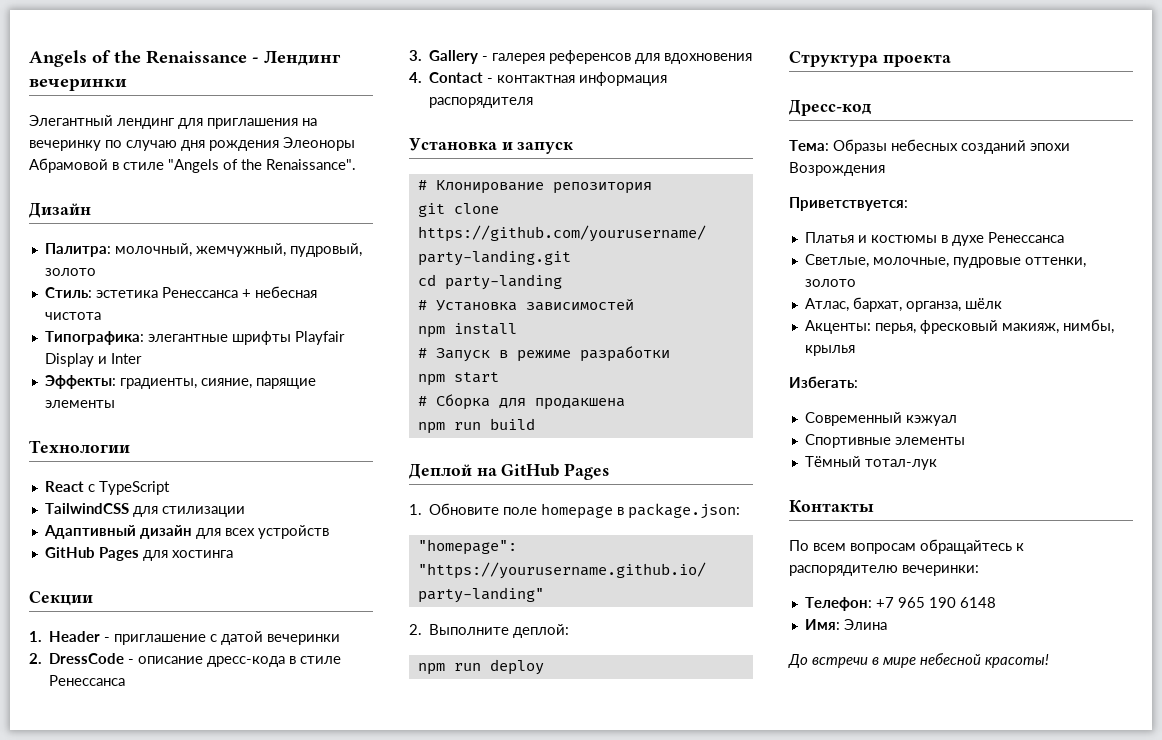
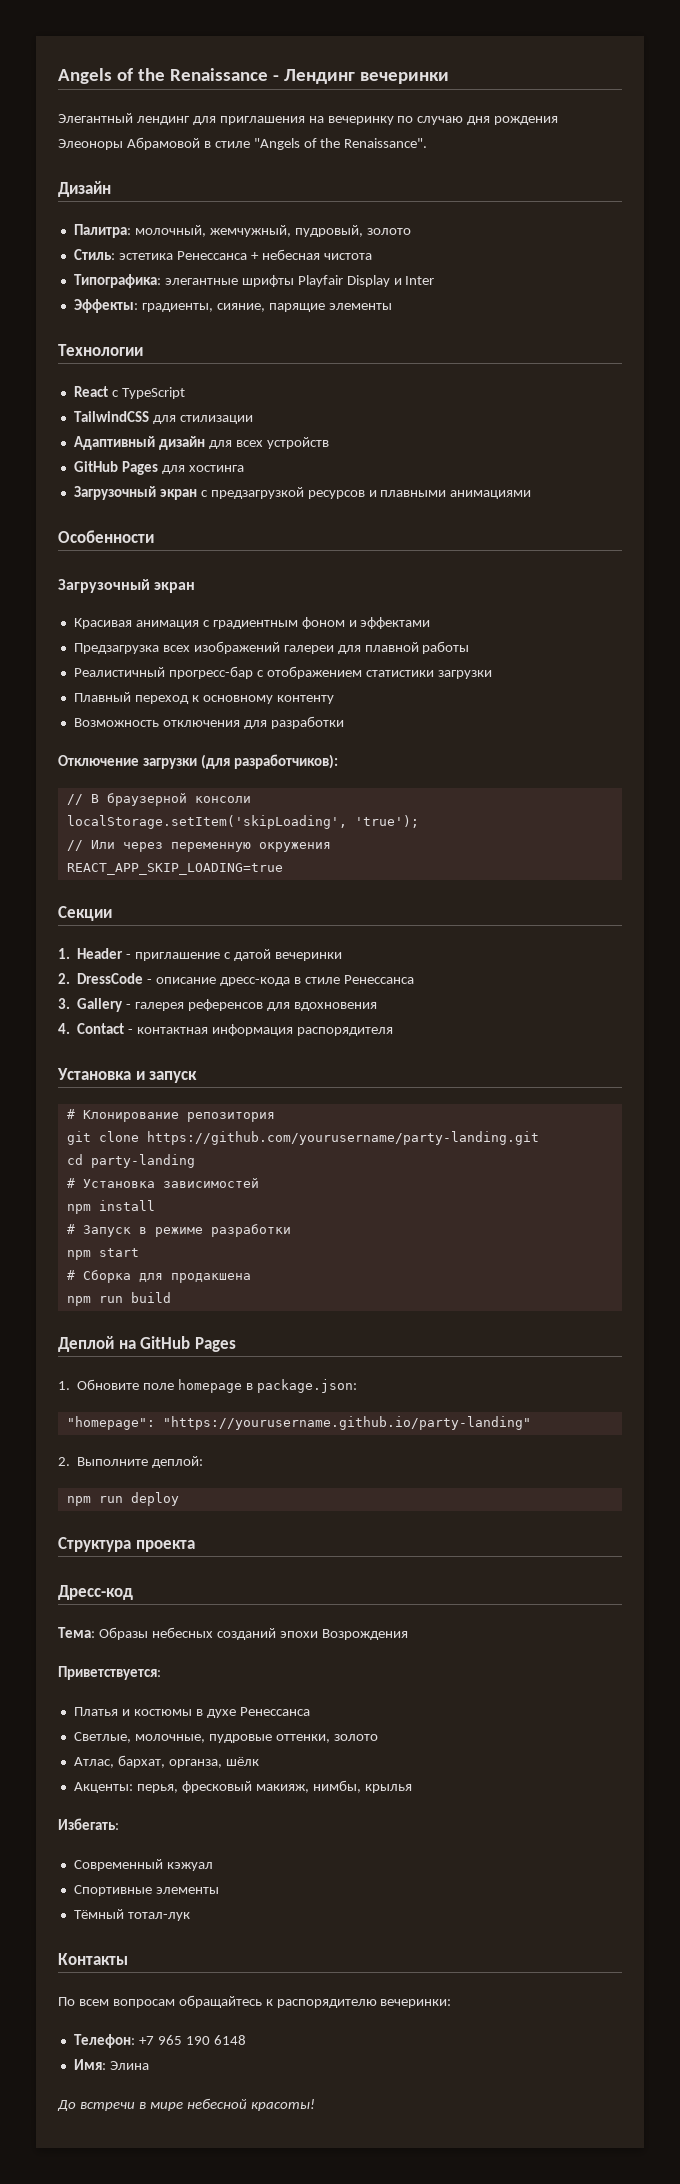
+ Загрузочный экран с предзагрузкой ресурсов и плавными анимациями
+ Особенности
+ Загрузочный экран
+ Красивая анимация с градиентным фоном и эффектами
+ Предзагрузка всех изображений галереи для плавной работы
+ Реалистичный прогресс-бар с отображением статистики загрузки
+ Плавный переход к основному контенту
+ Возможность отключения для разработки
+ Отключение загрузки (для разработчиков):
+ // В браузерной консоли
+ localStorage.setItem('skipLoading', 'true');
+ // Или через переменную окружения
+ REACT_APP_SKIP_LOADING=true

